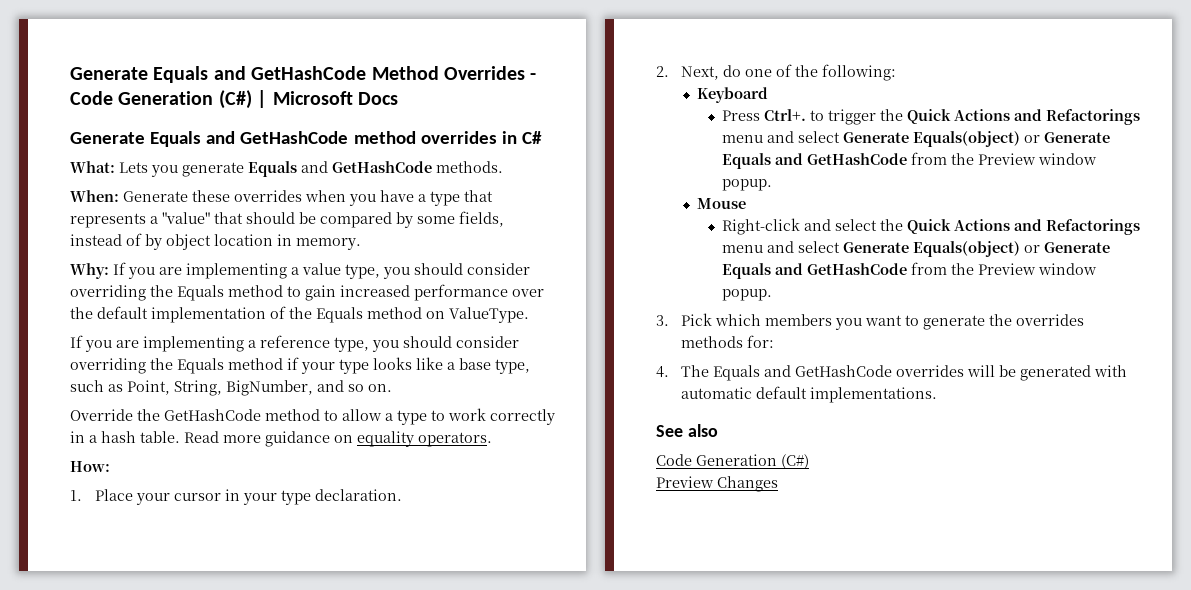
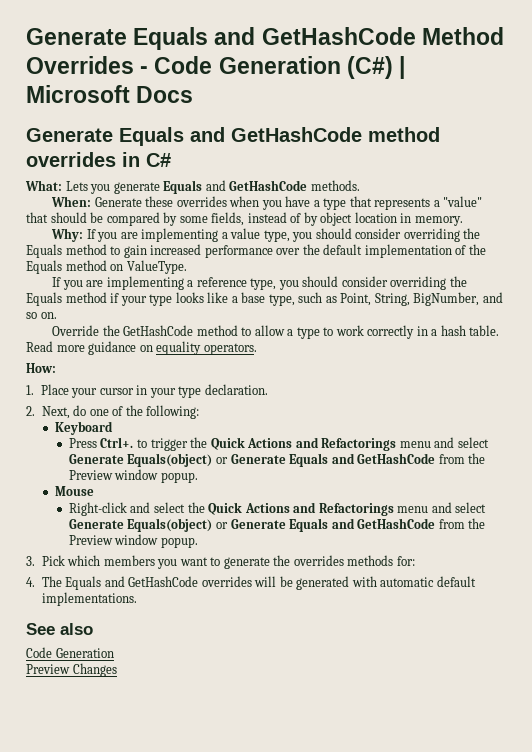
  See also
- Code Generation (C#)
+ Code Generation

